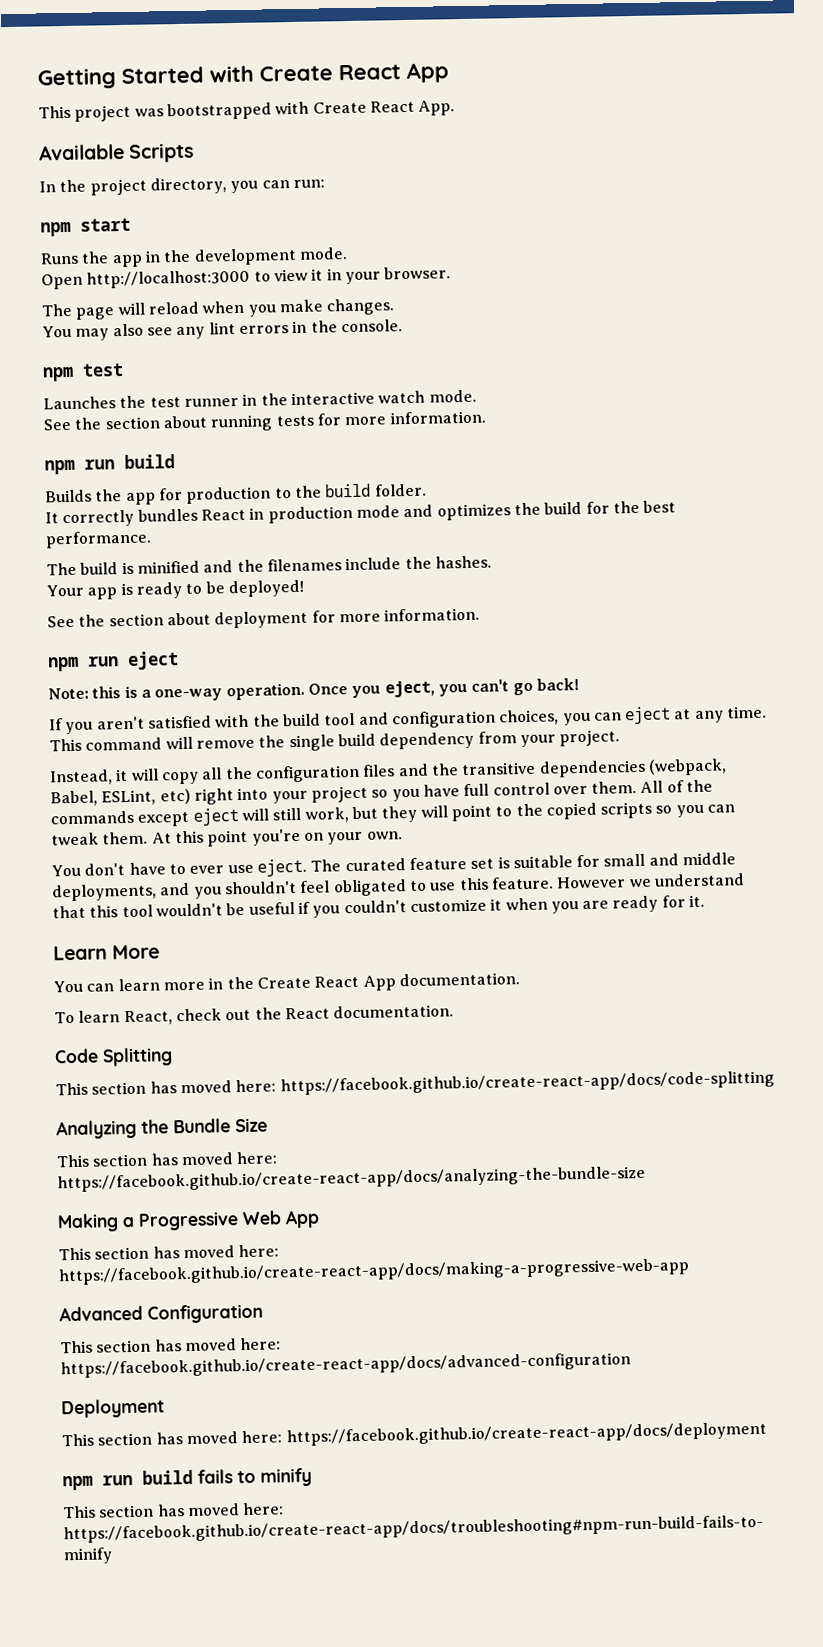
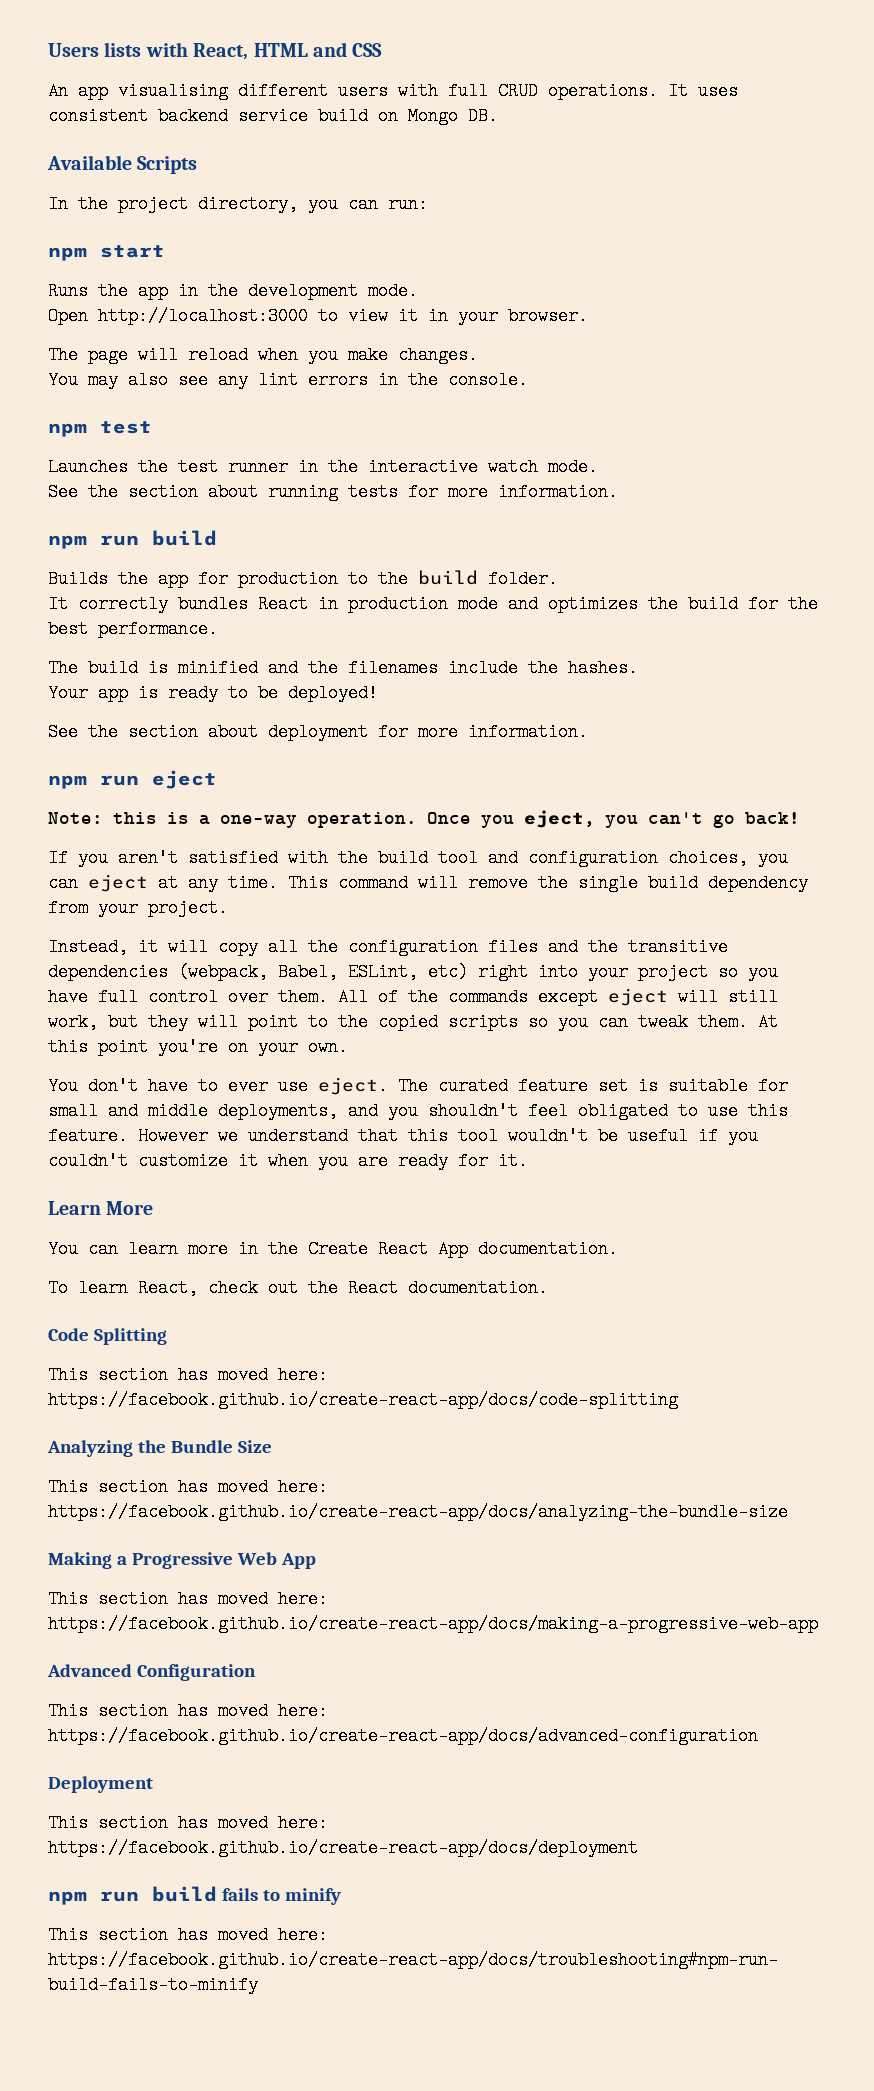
- Getting Started with Create React App
- This project was bootstrapped with Create React App.
+ Users lists with React, HTML and CSS
+ An app visualising different users with full CRUD operations. It uses consistent backend service build on Mongo DB.

